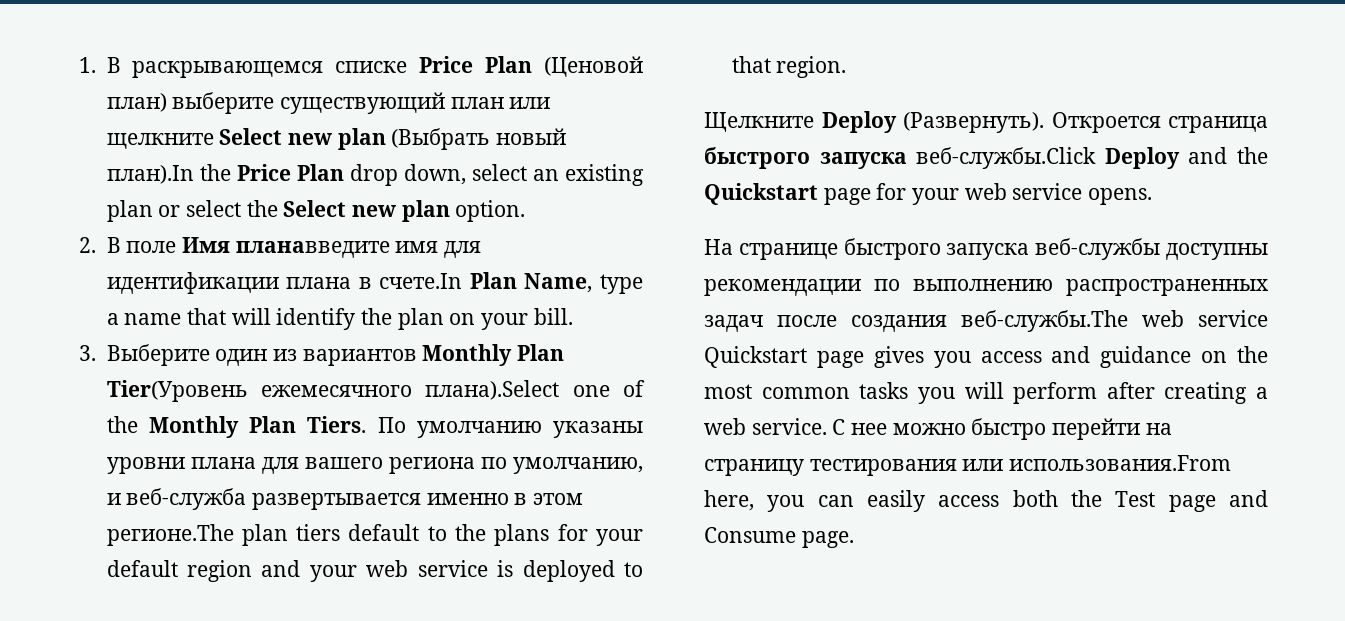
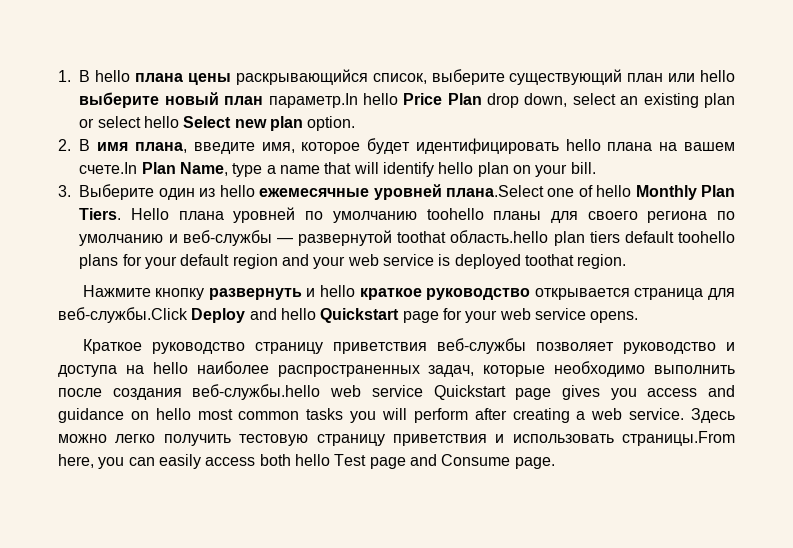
- 1. В раскрывающемся списке Price Plan (Ценовой план) выберите существующий план или щелкните Select new plan (Выбрать новый план).In the Price Plan drop down, select an existing plan or select the Select new plan option.
+ 1. В hello плана цены раскрывающийся список, выберите существующий план или hello выберите новый план параметр.In hello Price Plan drop down, select an existing plan or select hello Select new plan option.
- 2. В поле Имя планавведите имя для идентификации плана в счете.In Plan Name, type a name that will identify the plan on your bill.
+ 2. В имя плана, введите имя, которое будет идентифицировать hello плана на вашем счете.In Plan Name, type a name that will identify hello plan on your bill.
- 3. Выберите один из вариантов Monthly Plan Tier(Уровень ежемесячного плана).Select one of the Monthly Plan Tiers.
+ 3. Выберите один из hello ежемесячные уровней плана.Select one of hello Monthly Plan Tiers.
- По умолчанию указаны уровни плана для вашего региона по умолчанию, и веб-служба развертывается именно в этом регионе.The plan tiers default to the plans for your default region and your web service is deployed to that region.
+ Hello плана уровней по умолчанию toohello планы для своего региона по умолчанию и веб-службы — развернутой toothat область.hello plan tiers default toohello plans for your default region and your web service is deployed toothat region.
- Щелкните Deploy (Развернуть). Откроется страница быстрого запуска веб-службы.Click Deploy and the Quickstart page for your web service opens.
+ Нажмите кнопку развернуть и hello краткое руководство открывается страница для веб-службы.Click Deploy and hello Quickstart page for your web service opens.
- На странице быстрого запуска веб-службы доступны рекомендации по выполнению распространенных задач после создания веб-службы.The web service Quickstart page gives you access and guidance on the most common tasks you will perform after creating a web service.
+ Краткое руководство страницу приветствия веб-службы позволяет руководство и доступа на hello наиболее распространенных задач, которые необходимо выполнить после создания веб-службы.hello web service Quickstart page gives you access and guidance on hello most common tasks you will perform after creating a web service.
- С нее можно быстро перейти на страницу тестирования или использования.From here, you can easily access both the Test page and Consume page.
+ Здесь можно легко получить тестовую страницу приветствия и использовать страницы.From here, you can easily access both hello Test page and Consume page.

